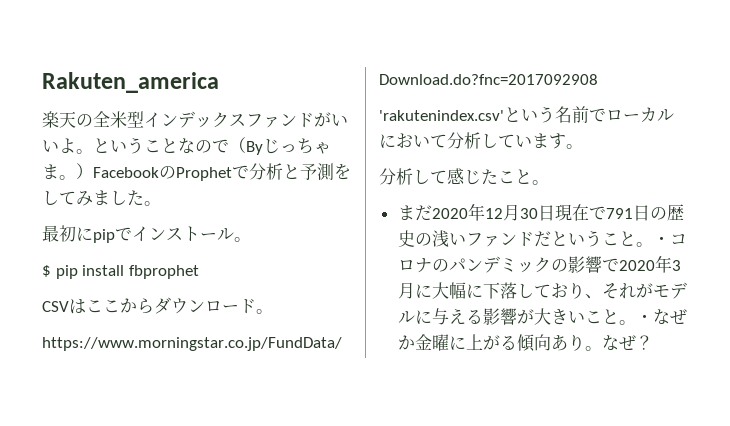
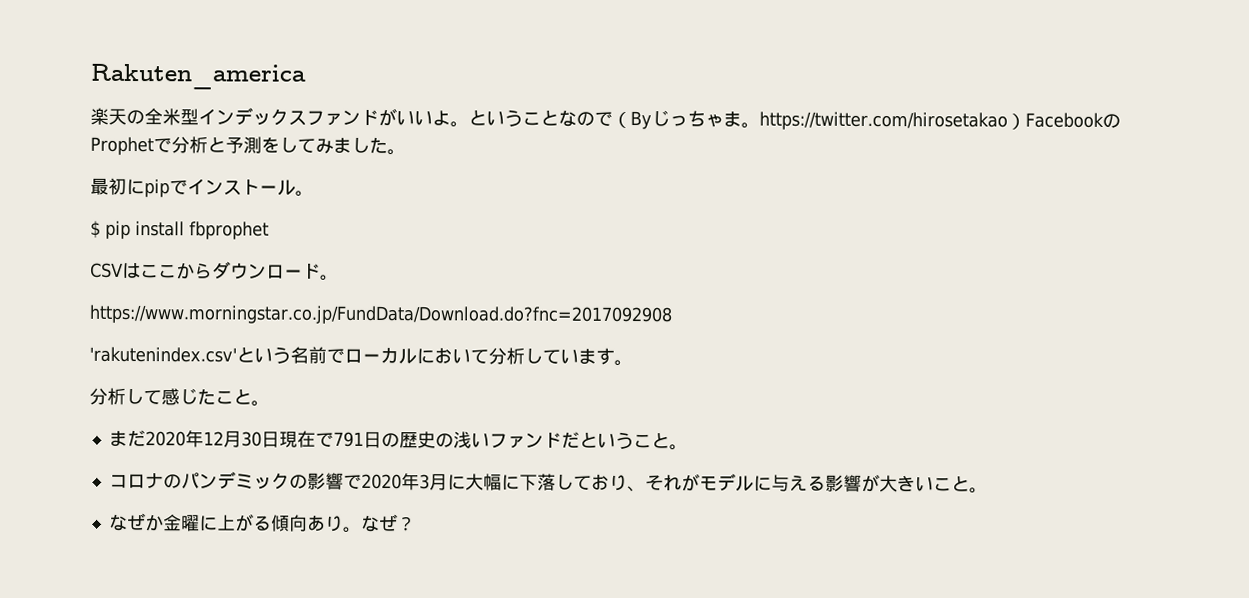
- ということなので（Byじっちゃま。）FacebookのProphetで分析と予測をしてみました。
+ ということなので（Byじっちゃま。https://twitter.com/hirosetakao）FacebookのProphetで分析と予測をしてみました。
- まだ2020年12月30日現在で791日の歴史の浅いファンドだということ。・コロナのパンデミックの影響で2020年3月に大幅に下落しており、それがモデルに与える影響が大きいこと。・なぜか金曜に上がる傾向あり。
+ まだ2020年12月30日現在で791日の歴史の浅いファンドだということ。
+ コロナのパンデミックの影響で2020年3月に大幅に下落しており、それがモデルに与える影響が大きいこと。
+ なぜか金曜に上がる傾向あり。

